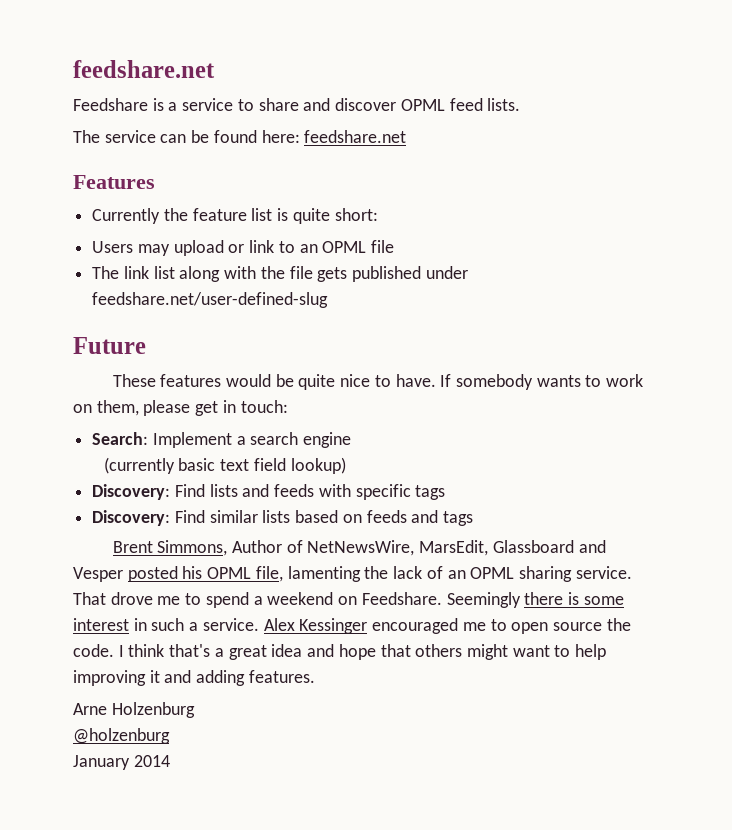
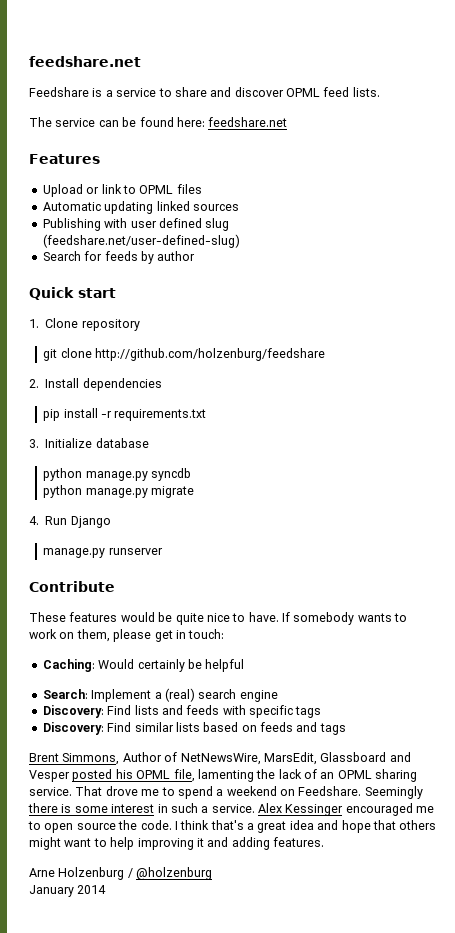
- Currently the feature list is quite short:
- Users may upload or link to an OPML file
- The link list along with the file gets published under feedshare.net/user-defined-slug
- Future
+ Upload or link to OPML files
+ Automatic updating linked sources
+ Publishing with user defined slug
+ (feedshare.net/user-defined-slug)
+ Search for feeds by author
+ Quick start
+ 1. Clone repository
+ git clone http://github.com/holzenburg/feedshare
+ 2. Install dependencies
+ pip install -r requirements.txt
+ 3. Initialize database
+ python manage.py syncdb
+ python manage.py migrate
+ 4. Run Django
+ manage.py runserver
+ Contribute
+ Caching: Would certainly be helpful
- Search: Implement a search engine
+ Search: Implement a (real) search engine
- (currently basic text field lookup)
- Arne Holzenburg
- @holzenburg
+ Arne Holzenburg / @holzenburg

